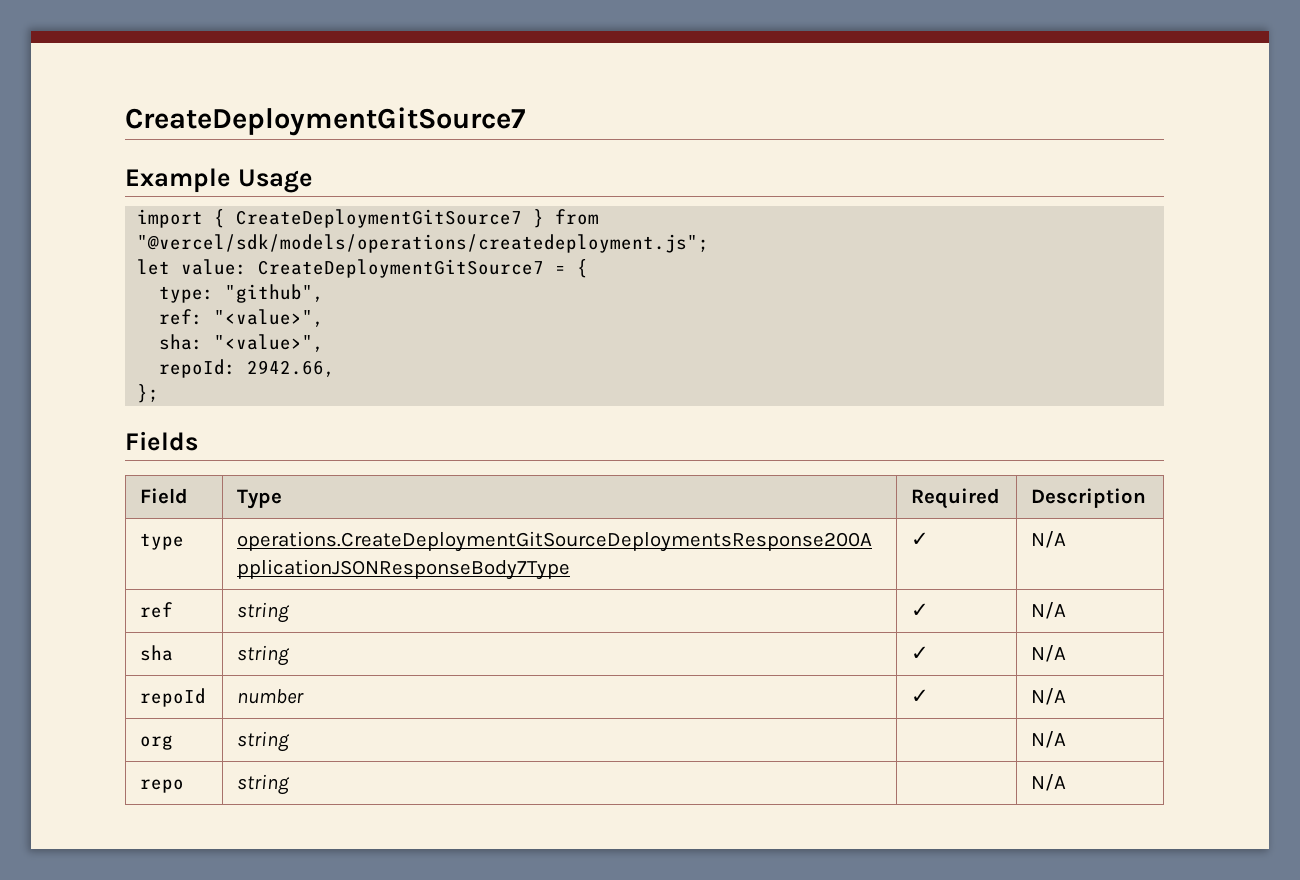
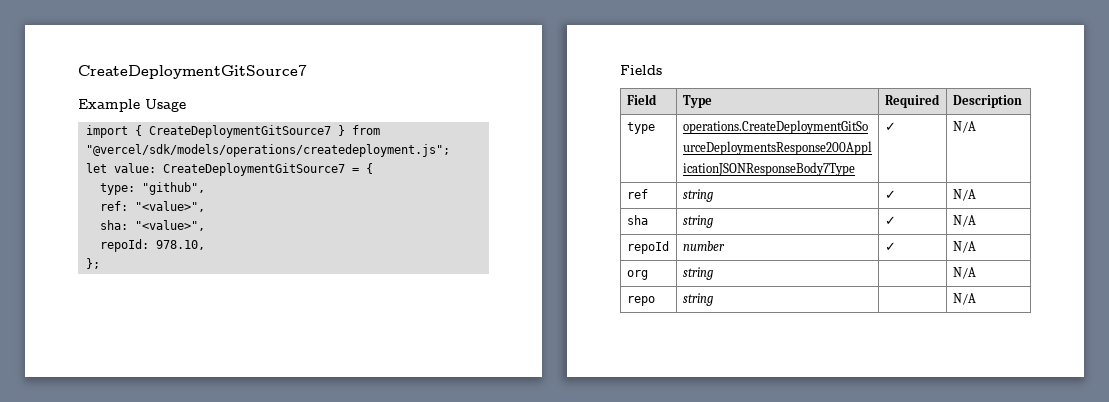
- repoId: 2942.66,
+ repoId: 978.10,

